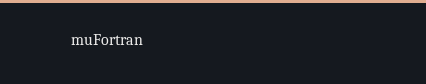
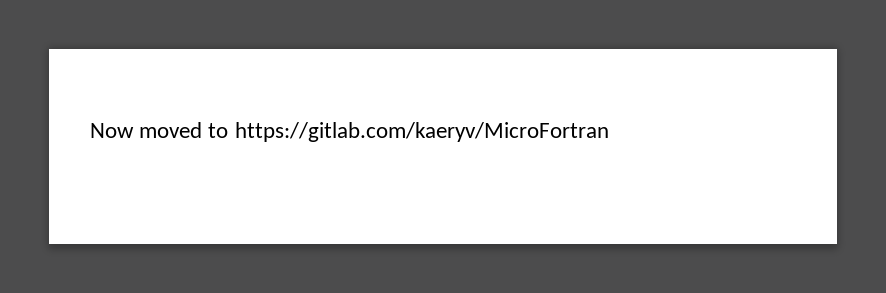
- muFortran
+ Now moved to https://gitlab.com/kaeryv/MicroFortran

